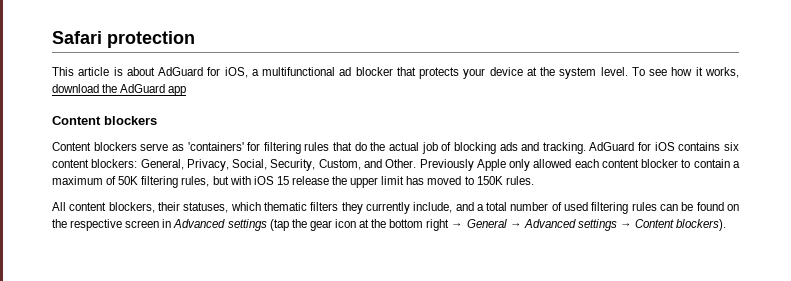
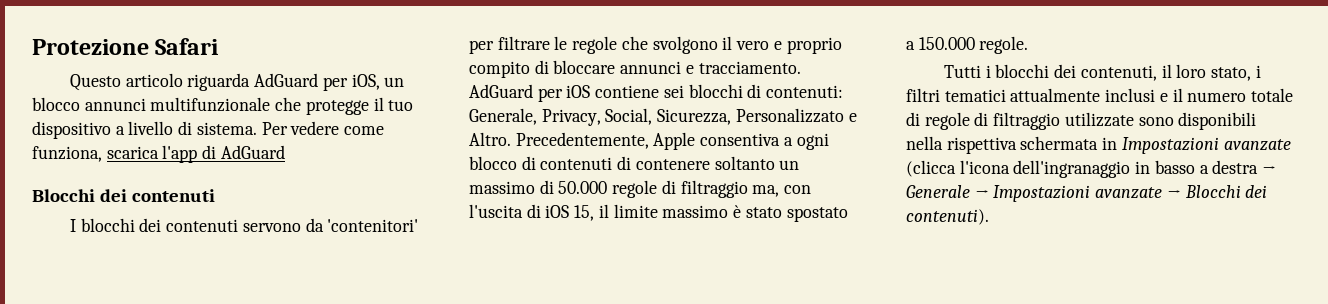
- Safari protection
- This article is about AdGuard for iOS, a multifunctional ad blocker that protects your device at the system level. To see how it works, download the AdGuard app
- Content blockers
- Content blockers serve as 'containers' for filtering rules that do the actual job of blocking ads and tracking. AdGuard for iOS contains six content blockers: General, Privacy, Social, Security, Custom, and Other. Previously Apple only allowed each content blocker to contain a maximum of 50K filtering rules, but with iOS 15 release the upper limit has moved to 150K rules.
- All content blockers, their statuses, which thematic filters they currently include, and a total number of used filtering rules can be found on the respective screen in Advanced settings (tap the gear icon at the bottom right → General → Advanced settings → Content blockers).
+ Protezione Safari
+ Questo articolo riguarda AdGuard per iOS, un blocco annunci multifunzionale che protegge il tuo dispositivo a livello di sistema. Per vedere come funziona, scarica l'app di AdGuard
+ Blocchi dei contenuti
+ I blocchi dei contenuti servono da 'contenitori' per filtrare le regole che svolgono il vero e proprio compito di bloccare annunci e tracciamento. AdGuard per iOS contiene sei blocchi di contenuti: Generale, Privacy, Social, Sicurezza, Personalizzato e Altro. Precedentemente, Apple consentiva a ogni blocco di contenuti di contenere soltanto un massimo di 50.000 regole di filtraggio ma, con l'uscita di iOS 15, il limite massimo è stato spostato a 150.000 regole.
+ Tutti i blocchi dei contenuti, il loro stato, i filtri tematici attualmente inclusi e il numero totale di regole di filtraggio utilizzate sono disponibili nella rispettiva schermata in Impostazioni avanzate (clicca l'icona dell'ingranaggio in basso a destra → Generale → Impostazioni avanzate → Blocchi dei contenuti).

